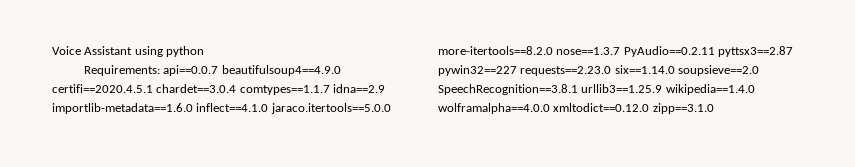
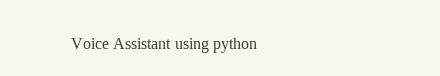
- Requirements: api==0.0.7 beautifulsoup4==4.9.0 certifi==2020.4.5.1 chardet==3.0.4 comtypes==1.1.7 idna==2.9 importlib-metadata==1.6.0 inflect==4.1.0 jaraco.itertools==5.0.0 more-itertools==8.2.0 nose==1.3.7 PyAudio==0.2.11 pyttsx3==2.87 pywin32==227 requests==2.23.0 six==1.14.0 soupsieve==2.0 SpeechRecognition==3.8.1 urllib3==1.25.9 wikipedia==1.4.0 wolframalpha==4.0.0 xmltodict==0.12.0 zipp==3.1.0

